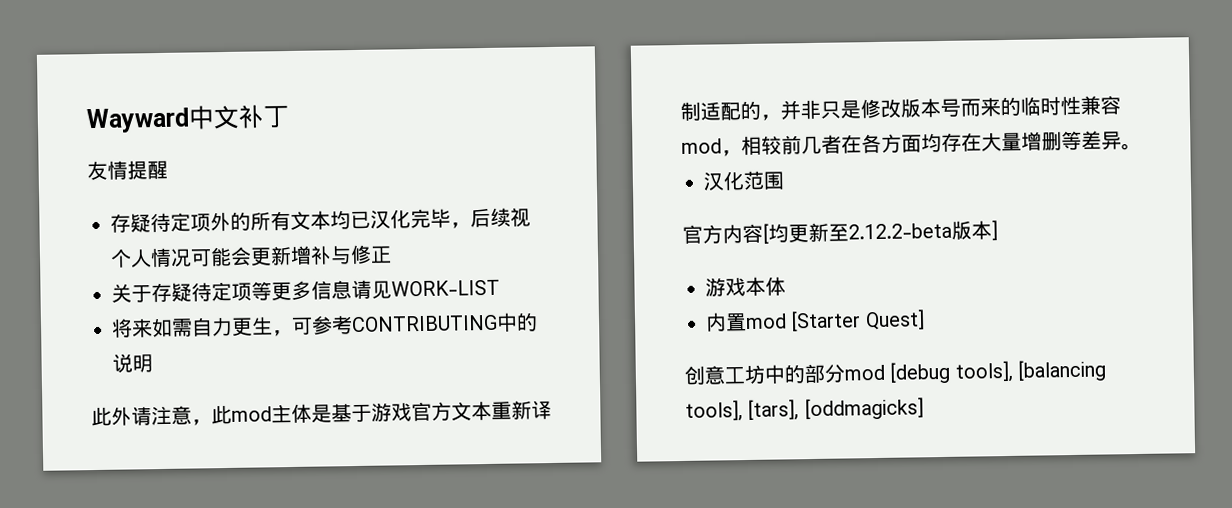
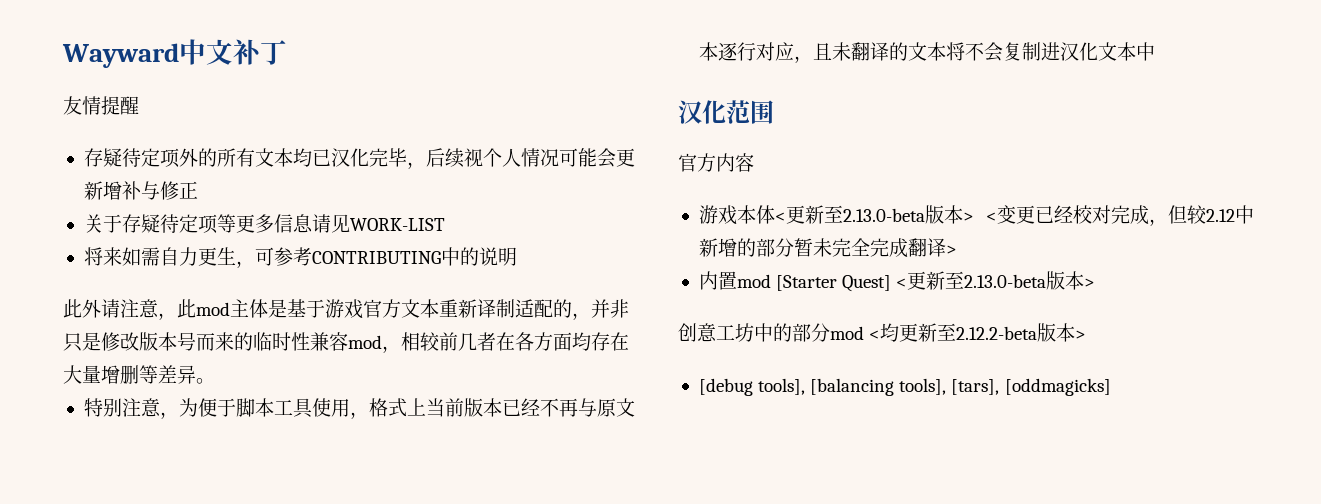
+ 特别注意，为便于脚本工具使用，格式上当前版本已经不再与原文本逐行对应，且未翻译的文本将不会复制进汉化文本中
  汉化范围
- 官方内容[均更新至2.12.2-beta版本]
- 游戏本体
+ 官方内容
+ 游戏本体<更新至2.13.0-beta版本> <变更已经校对完成，但较2.12中新增的部分暂未完全完成翻译>
- 内置mod [Starter Quest]
+ 内置mod [Starter Quest] <更新至2.13.0-beta版本>
- 创意工坊中的部分mod [debug tools], [balancing tools], [tars], [oddmagicks]
+ 创意工坊中的部分mod <均更新至2.12.2-beta版本>
+ [debug tools], [balancing tools], [tars], [oddmagicks]

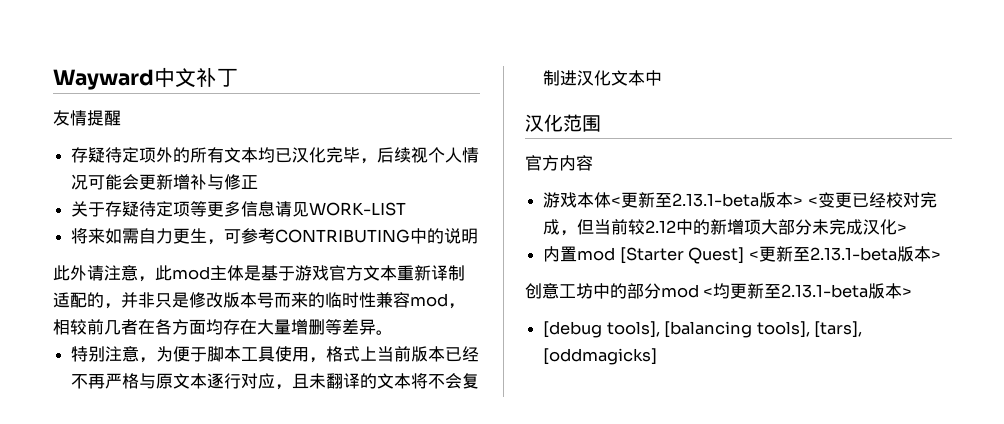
- 特别注意，为便于脚本工具使用，格式上当前版本已经不再与原文本逐行对应，且未翻译的文本将不会复制进汉化文本中
+ 特别注意，为便于脚本工具使用，格式上当前版本已经不再严格与原文本逐行对应，且未翻译的文本将不会复制进汉化文本中
- 游戏本体<更新至2.13.0-beta版本> <变更已经校对完成，但较2.12中新增的部分暂未完全完成翻译>
+ 游戏本体<更新至2.13.1-beta版本> <变更已经校对完成，但当前较2.12中的新增项大部分未完成汉化>
- 内置mod [Starter Quest] <更新至2.13.0-beta版本>
+ 内置mod [Starter Quest] <更新至2.13.1-beta版本>
- 创意工坊中的部分mod <均更新至2.12.2-beta版本>
+ 创意工坊中的部分mod <均更新至2.13.1-beta版本>

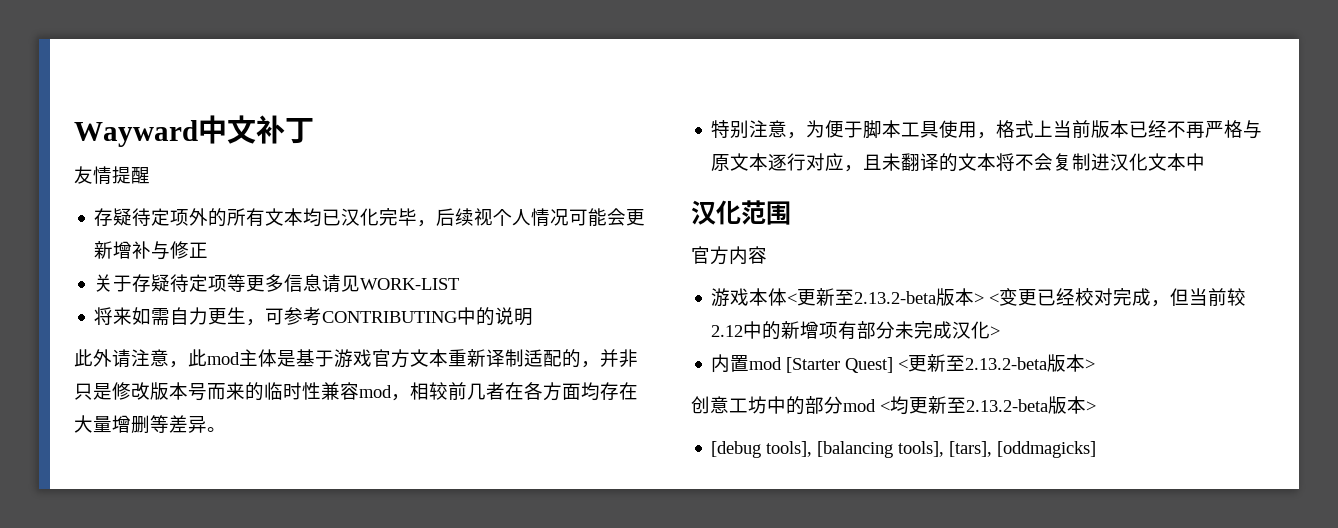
- 游戏本体<更新至2.13.1-beta版本> <变更已经校对完成，但当前较2.12中的新增项大部分未完成汉化>
+ 游戏本体<更新至2.13.2-beta版本> <变更已经校对完成，但当前较2.12中的新增项有部分未完成汉化>
- 内置mod [Starter Quest] <更新至2.13.1-beta版本>
+ 内置mod [Starter Quest] <更新至2.13.2-beta版本>
- 创意工坊中的部分mod <均更新至2.13.1-beta版本>
+ 创意工坊中的部分mod <均更新至2.13.2-beta版本>

